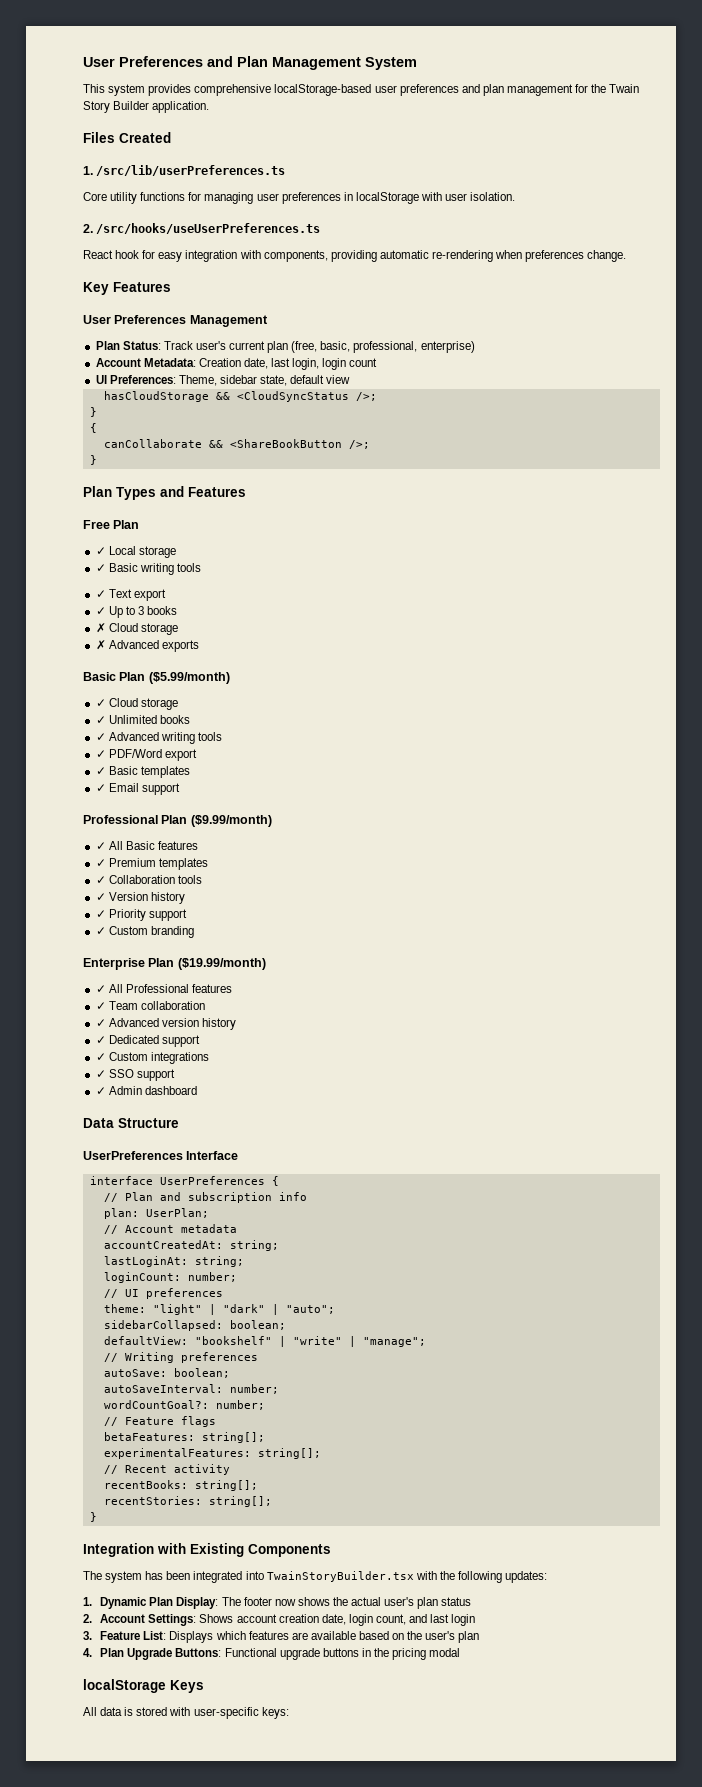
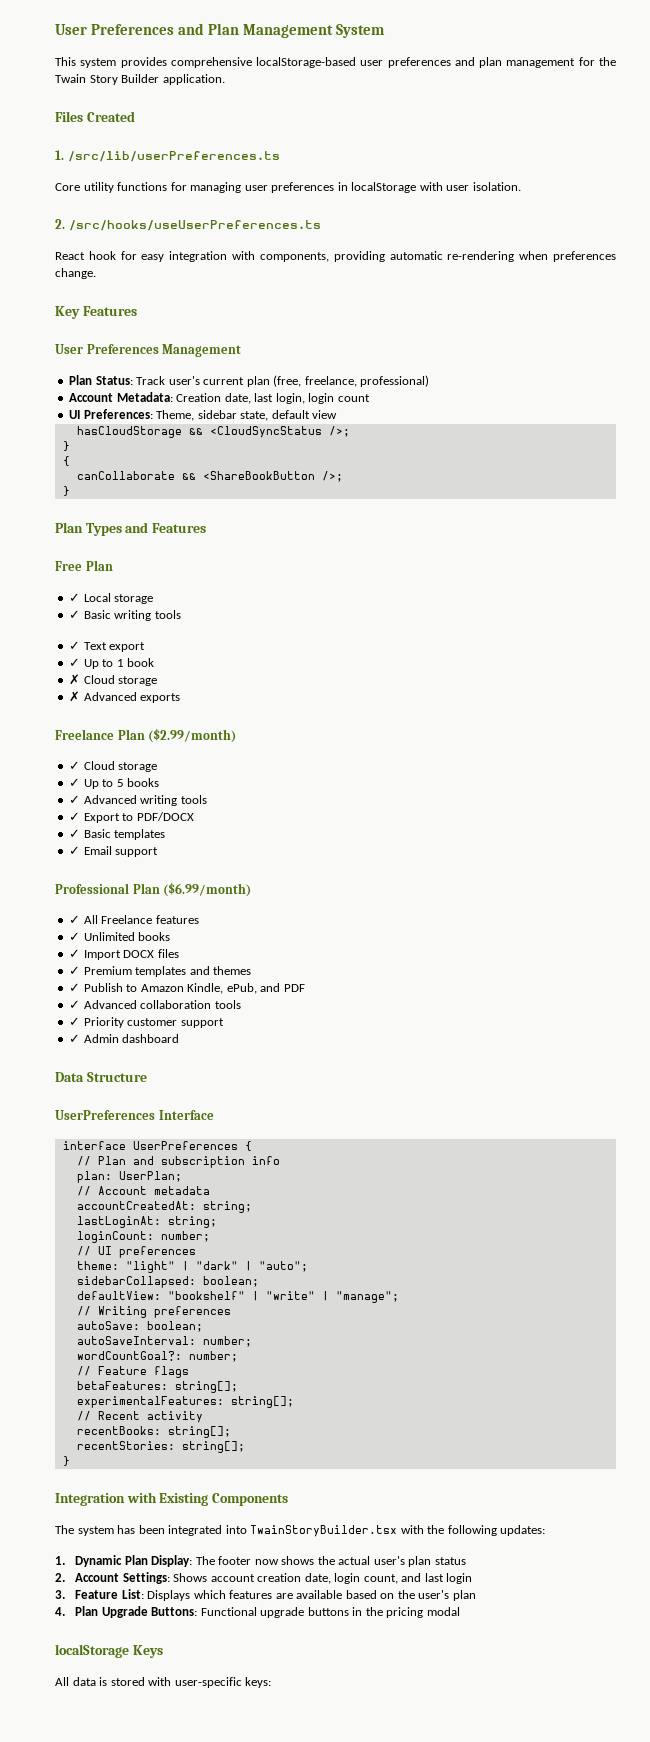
- Plan Status: Track user's current plan (free, basic, professional, enterprise)
+ Plan Status: Track user's current plan (free, freelance, professional)
- ✓ Up to 3 books
+ ✓ Up to 1 book
- Basic Plan ($5.99/month)
+ Freelance Plan ($2.99/month)
- ✓ Unlimited books
+ ✓ Up to 5 books
- ✓ PDF/Word export
+ ✓ Export to PDF/DOCX
- Professional Plan ($9.99/month)
- ✓ All Basic features
+ Professional Plan ($6.99/month)
+ ✓ All Freelance features
+ ✓ Unlimited books
+ ✓ Import DOCX files
- ✓ Premium templates
- ✓ Collaboration tools
- ✓ Version history
- ✓ Priority support
- ✓ Custom branding
- Enterprise Plan ($19.99/month)
- ✓ All Professional features
- ✓ Team collaboration
- ✓ Advanced version history
- ✓ Dedicated support
- ✓ Custom integrations
- ✓ SSO support
+ ✓ Premium templates and themes
+ ✓ Publish to Amazon Kindle, ePub, and PDF
+ ✓ Advanced collaboration tools
+ ✓ Priority customer support

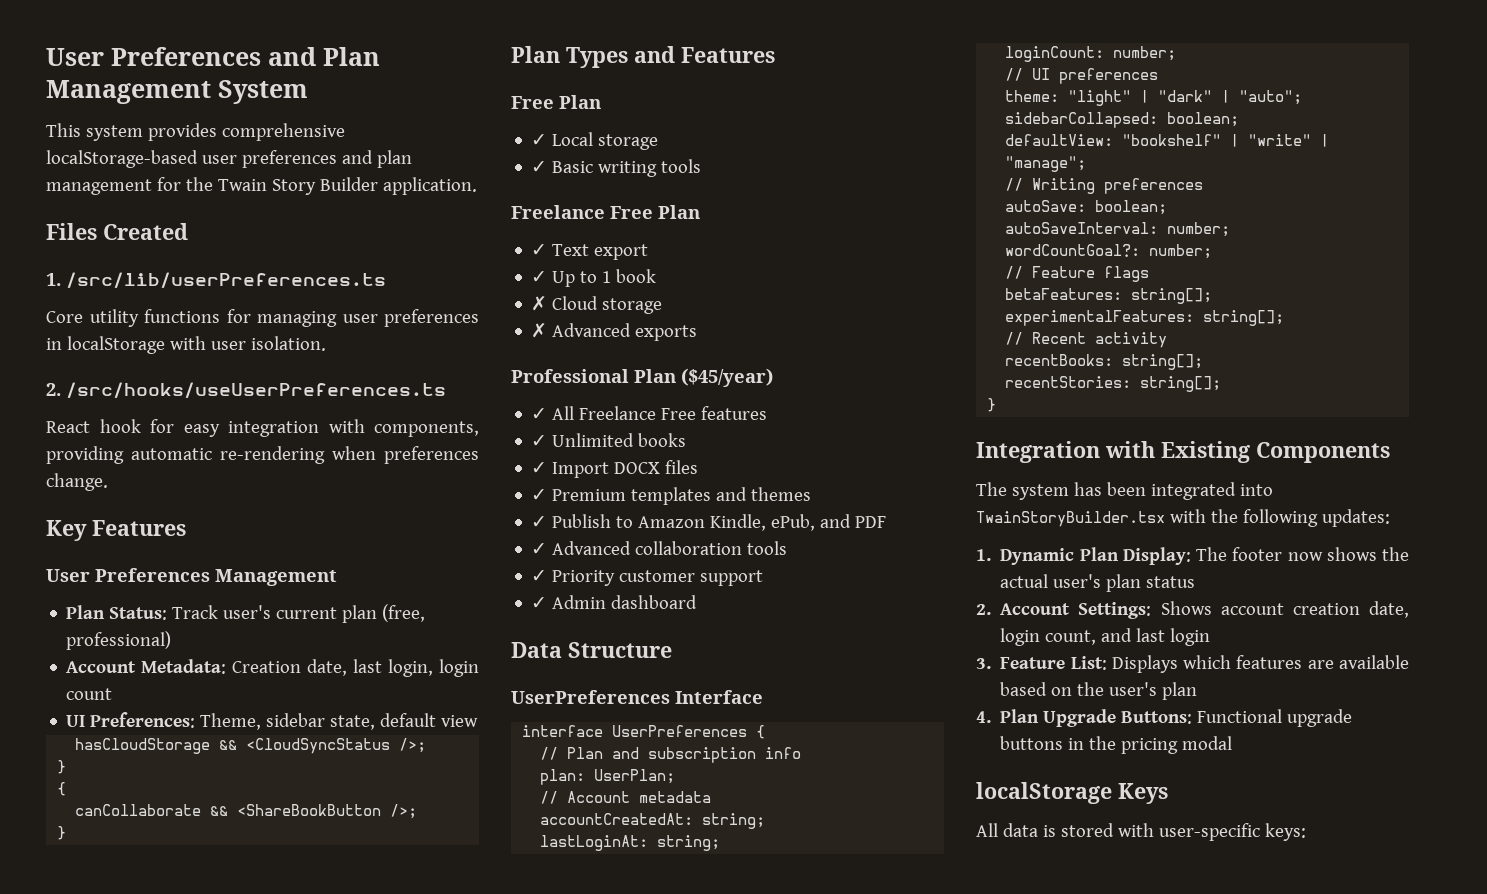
- Plan Status: Track user's current plan (free, freelance, professional)
+ Plan Status: Track user's current plan (free, professional)
+ Freelance Free Plan
- Freelance Plan ($2.99/month)
- ✓ Cloud storage
- ✓ Up to 5 books
- ✓ Advanced writing tools
- ✓ Export to PDF/DOCX
- ✓ Basic templates
- ✓ Email support
- Professional Plan ($6.99/month)
+ Professional Plan ($45/year)
- ✓ All Freelance features
+ ✓ All Freelance Free features

